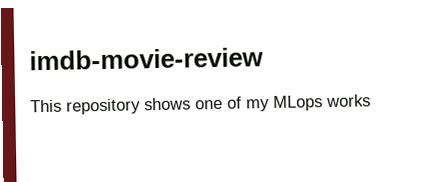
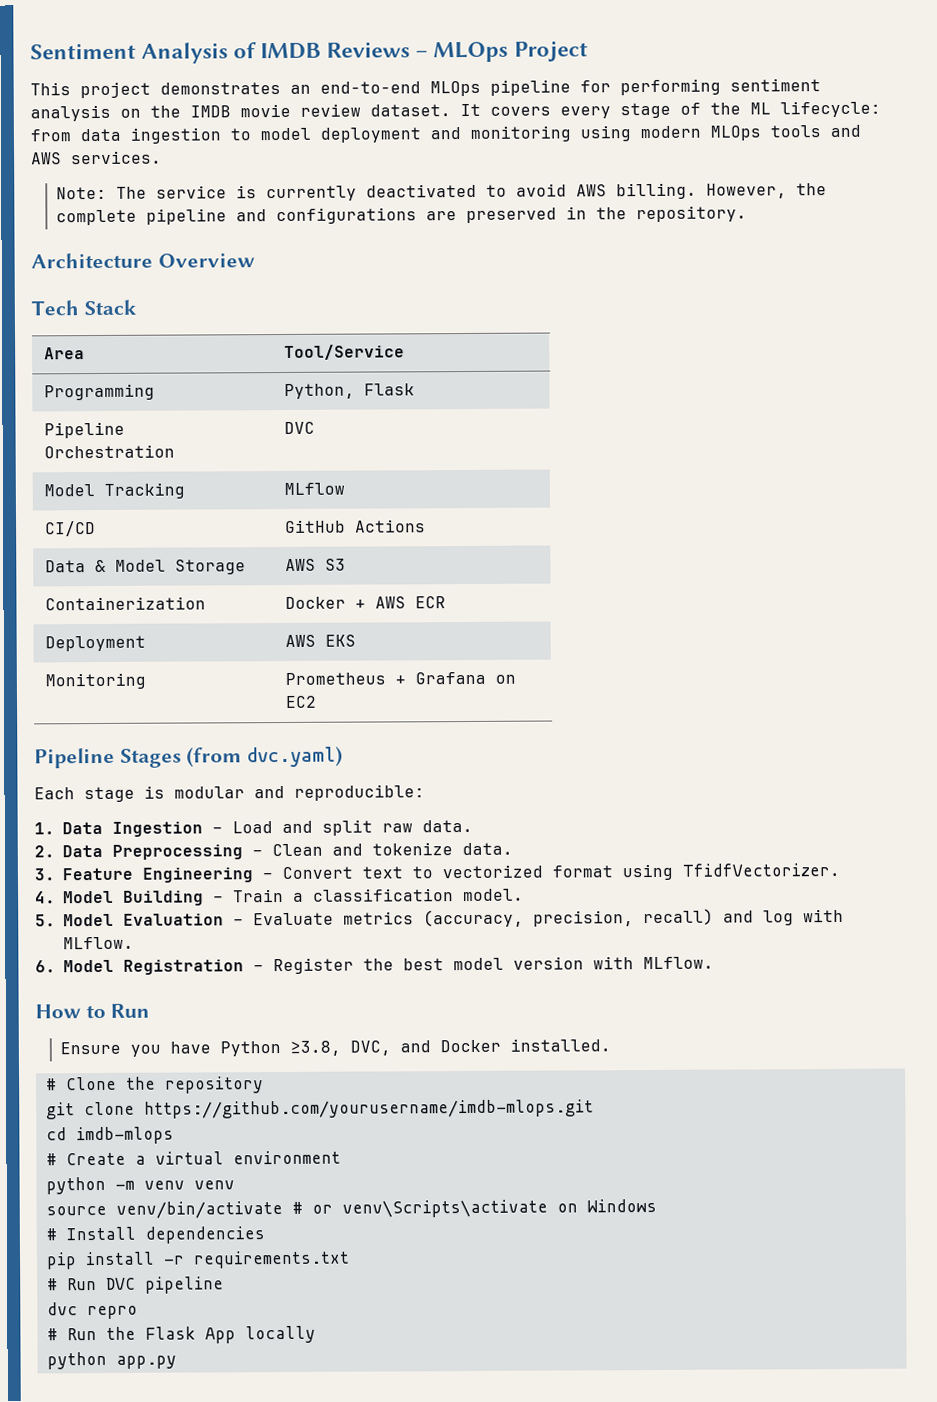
- imdb-movie-review
- This repository shows one of my MLops works
+ Sentiment Analysis of IMDB Reviews – MLOps Project
+ This project demonstrates an end-to-end MLOps pipeline for performing sentiment analysis on the IMDB movie review dataset. It covers every stage of the ML lifecycle: from data ingestion to model deployment and monitoring using modern MLOps tools and AWS services.
+ Note: The service is currently deactivated to avoid AWS billing. However, the complete pipeline and configurations are preserved in the repository.
+ Architecture Overview
+ Tech Stack
+ Area | Tool/Service
+ Programming | Python, Flask
+ Pipeline Orchestration | DVC
+ Model Tracking | MLflow
+ CI/CD | GitHub Actions
+ Data & Model Storage | AWS S3
+ Containerization | Docker + AWS ECR
+ Deployment | AWS EKS
+ Monitoring | Prometheus + Grafana on EC2
+ Pipeline Stages (from dvc.yaml)
+ Each stage is modular and reproducible:
+ 1. Data Ingestion – Load and split raw data.
+ 2. Data Preprocessing – Clean and tokenize data.
+ 3. Feature Engineering – Convert text to vectorized format using TfidfVectorizer.
+ 4. Model Building – Train a classification model.
+ 5. Model Evaluation – Evaluate metrics (accuracy, precision, recall) and log with MLflow.
+ 6. Model Registration – Register the best model version with MLflow.
+ How to Run
+ Ensure you have Python ≥3.8, DVC, and Docker installed.
+ # Clone the repository
+ git clone https://github.com/yourusername/imdb-mlops.git
+ cd imdb-mlops
+ # Create a virtual environment
+ python -m venv venv
+ source venv/bin/activate # or venv\Scripts\activate on Windows
+ # Install dependencies
+ pip install -r requirements.txt
+ # Run DVC pipeline
+ dvc repro
+ # Run the Flask App locally
+ python app.py

